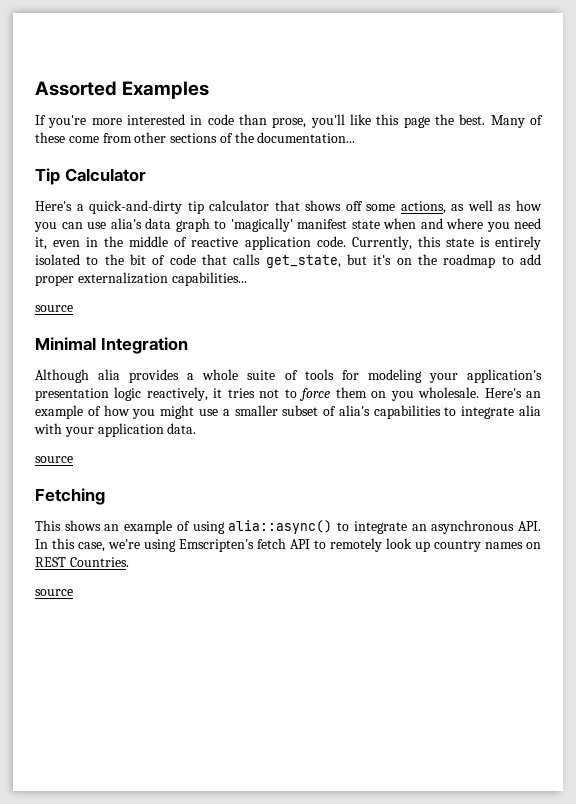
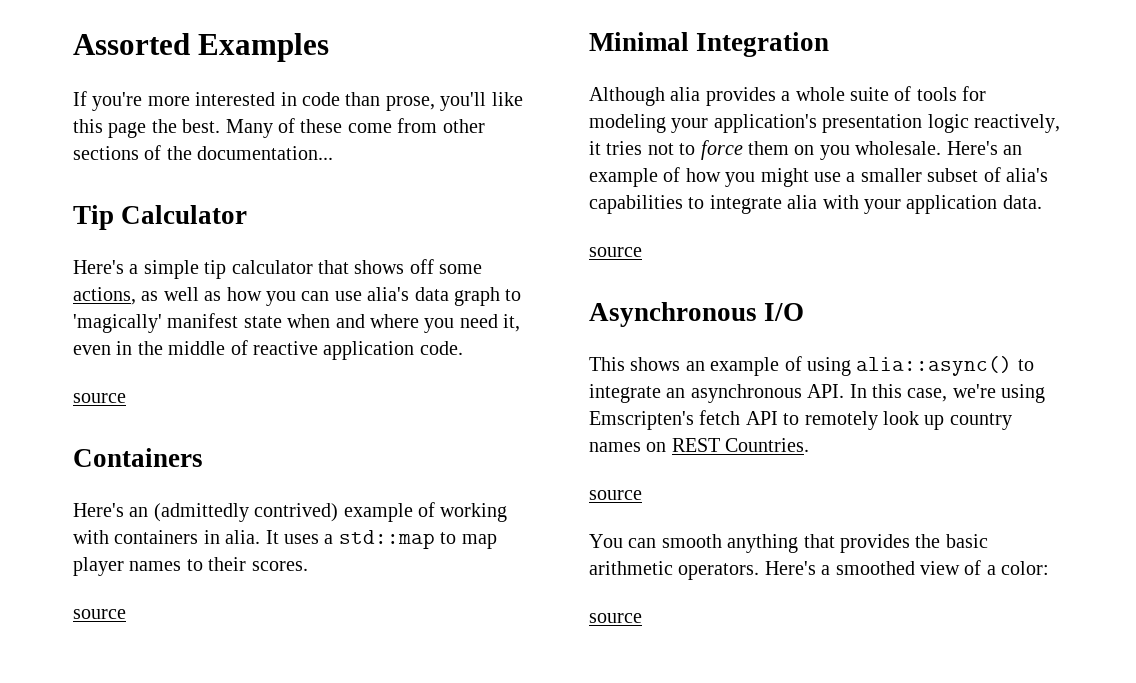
- Here's a quick-and-dirty tip calculator that shows off some actions, as well as how you can use alia's data graph to 'magically' manifest state when and where you need it, even in the middle of reactive application code. Currently, this state is entirely isolated to the bit of code that calls get_state, but it's on the roadmap to add proper externalization capabilities...
+ Here's a simple tip calculator that shows off some actions, as well as how you can use alia's data graph to 'magically' manifest state when and where you need it, even in the middle of reactive application code.
+ source
+ Containers
+ Here's an (admittedly contrived) example of working with containers in alia. It uses a std::map to map player names to their scores.
- Fetching
+ Asynchronous I/O
+ You can smooth anything that provides the basic arithmetic operators. Here's a smoothed view of a color:
+ source

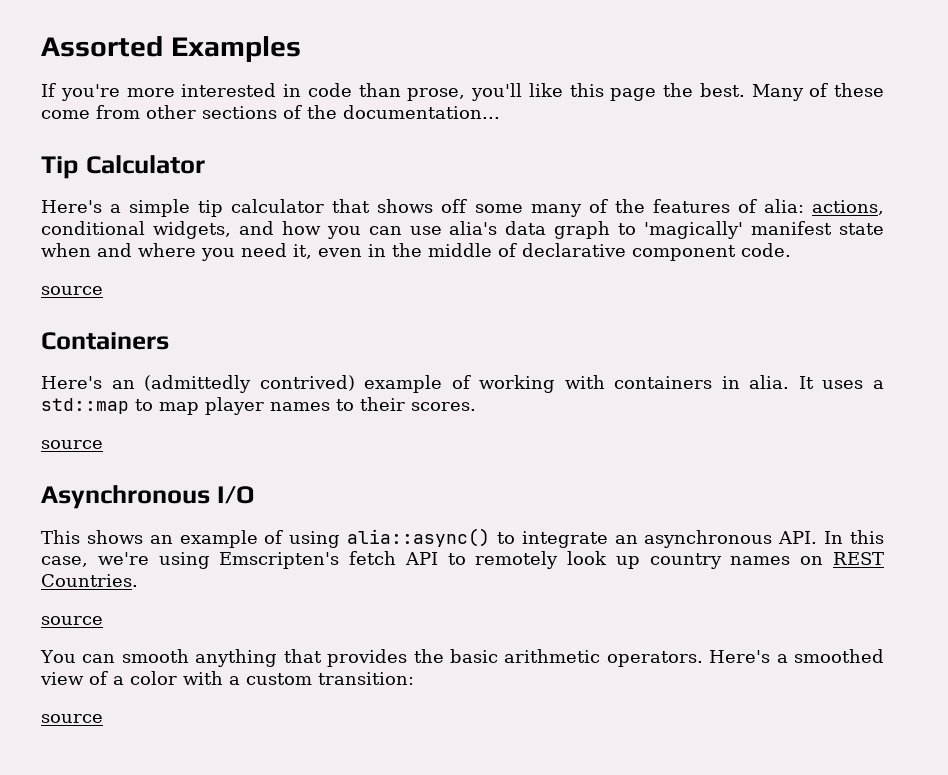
- Here's a simple tip calculator that shows off some actions, as well as how you can use alia's data graph to 'magically' manifest state when and where you need it, even in the middle of reactive application code.
+ Here's a simple tip calculator that shows off some many of the features of alia: actions, conditional widgets, and how you can use alia's data graph to 'magically' manifest state when and where you need it, even in the middle of declarative component code.
- Minimal Integration
- Although alia provides a whole suite of tools for modeling your application's presentation logic reactively, it tries not to force them on you wholesale. Here's an example of how you might use a smaller subset of alia's capabilities to integrate alia with your application data.
- source
- Here's a smoothed view of a color:
+ Here's a smoothed view of a color with a custom transition:

